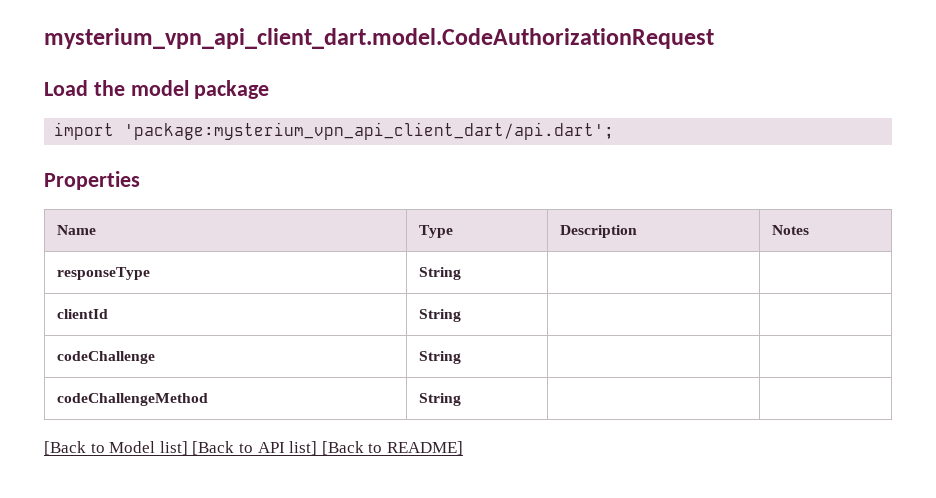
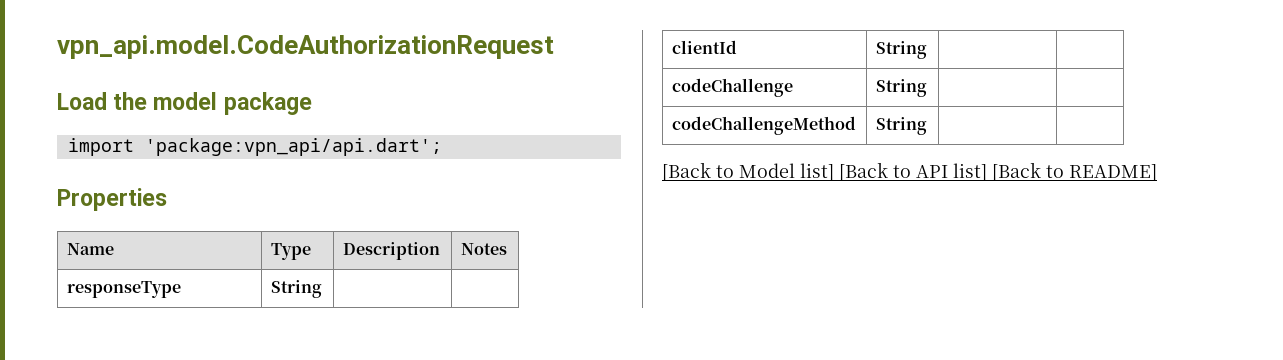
- mysterium_vpn_api_client_dart.model.CodeAuthorizationRequest
+ vpn_api.model.CodeAuthorizationRequest
- import 'package:mysterium_vpn_api_client_dart/api.dart';
+ import 'package:vpn_api/api.dart';

